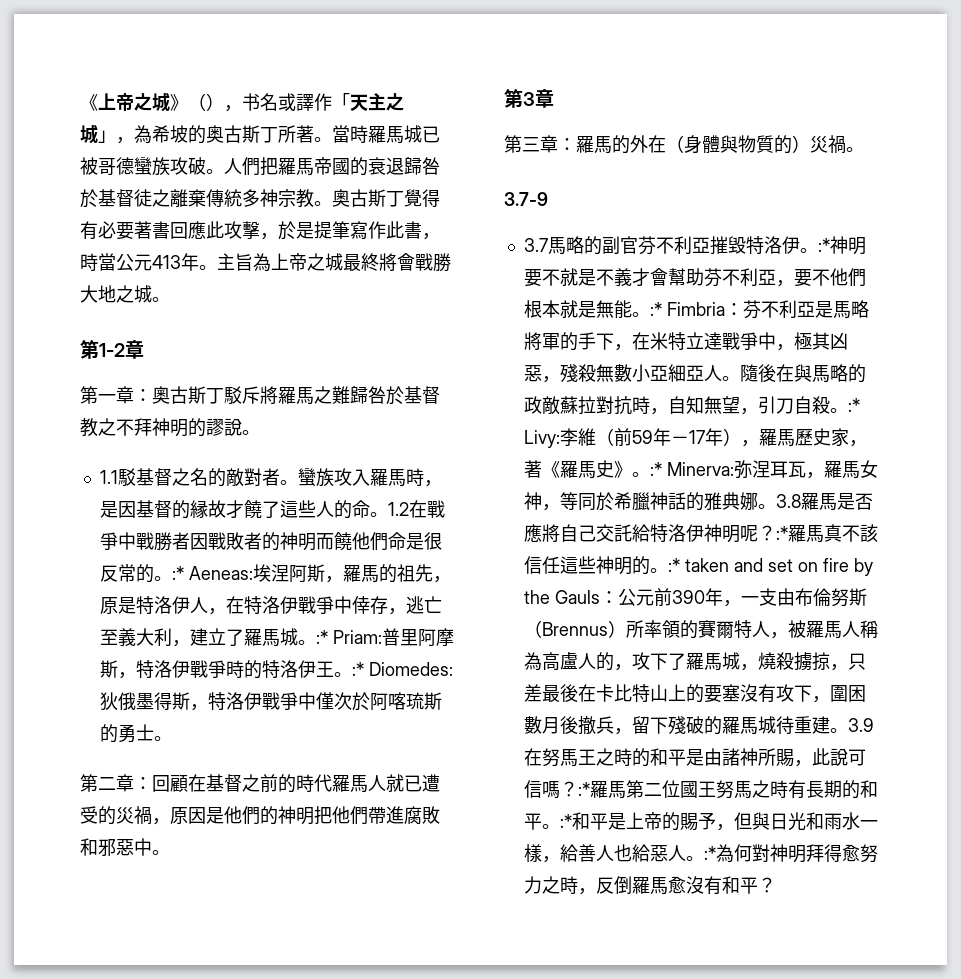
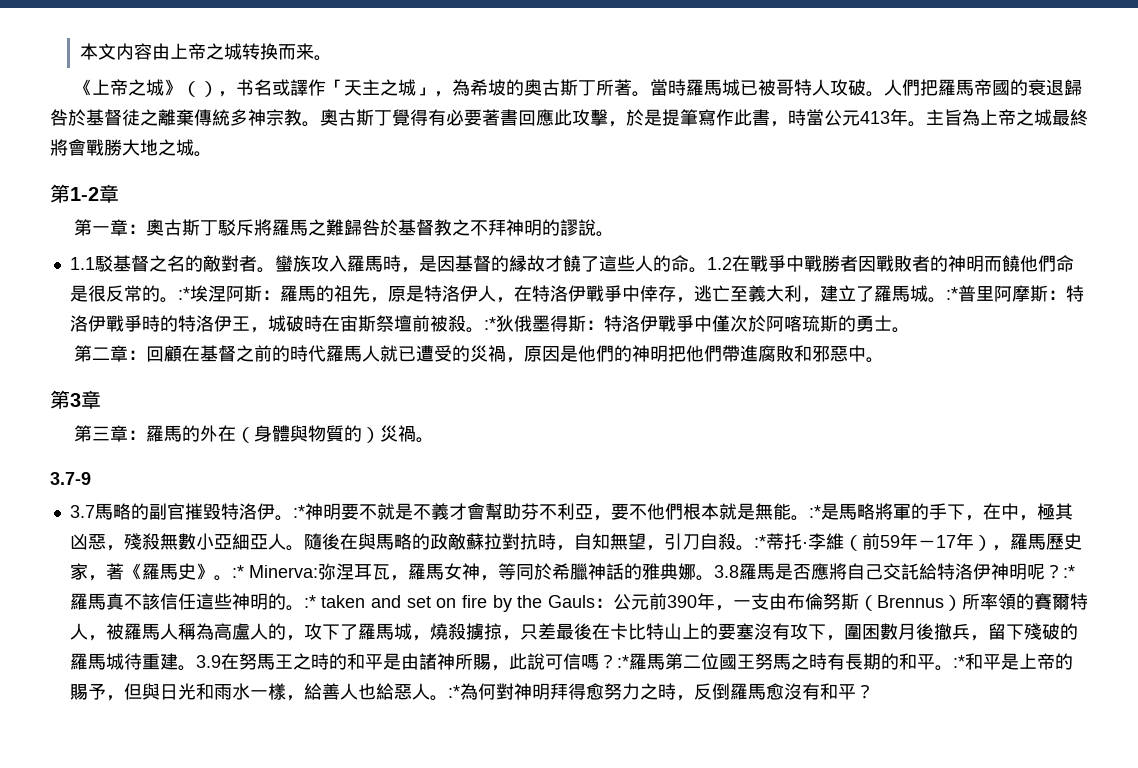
+ 本文内容由上帝之城转换而来。
- 當時羅馬城已被哥德蠻族攻破。
+ 當時羅馬城已被哥特人攻破。
- 1.2在戰爭中戰勝者因戰敗者的神明而饒他們命是很反常的。:* Aeneas:埃涅阿斯，羅馬的祖先，原是特洛伊人，在特洛伊戰爭中倖存，逃亡至義大利，建立了羅馬城。:* Priam:普里阿摩斯，特洛伊戰爭時的特洛伊王。:* Diomedes:狄俄墨得斯，特洛伊戰爭中僅次於阿喀琉斯的勇士。
+ 1.2在戰爭中戰勝者因戰敗者的神明而饒他們命是很反常的。:*埃涅阿斯：羅馬的祖先，原是特洛伊人，在特洛伊戰爭中倖存，逃亡至義大利，建立了羅馬城。:*普里阿摩斯：特洛伊戰爭時的特洛伊王，城破時在宙斯祭壇前被殺。:*狄俄墨得斯：特洛伊戰爭中僅次於阿喀琉斯的勇士。
- 3.7馬略的副官芬不利亞摧毀特洛伊。:*神明要不就是不義才會幫助芬不利亞，要不他們根本就是無能。:* Fimbria：芬不利亞是馬略將軍的手下，在米特立達戰爭中，極其凶惡，殘殺無數小亞細亞人。
+ 3.7馬略的副官摧毀特洛伊。:*神明要不就是不義才會幫助芬不利亞，要不他們根本就是無能。:*是馬略將軍的手下，在中，極其凶惡，殘殺無數小亞細亞人。
- 隨後在與馬略的政敵蘇拉對抗時，自知無望，引刀自殺。:* Livy:李維（前59年－17年），羅馬歷史家，著《羅馬史》。:* Minerva:弥涅耳瓦，羅馬女神，等同於希臘神話的雅典娜。
+ 隨後在與馬略的政敵蘇拉對抗時，自知無望，引刀自殺。:*蒂托·李維（前59年－17年），羅馬歷史家，著《羅馬史》。:* Minerva:弥涅耳瓦，羅馬女神，等同於希臘神話的雅典娜。

